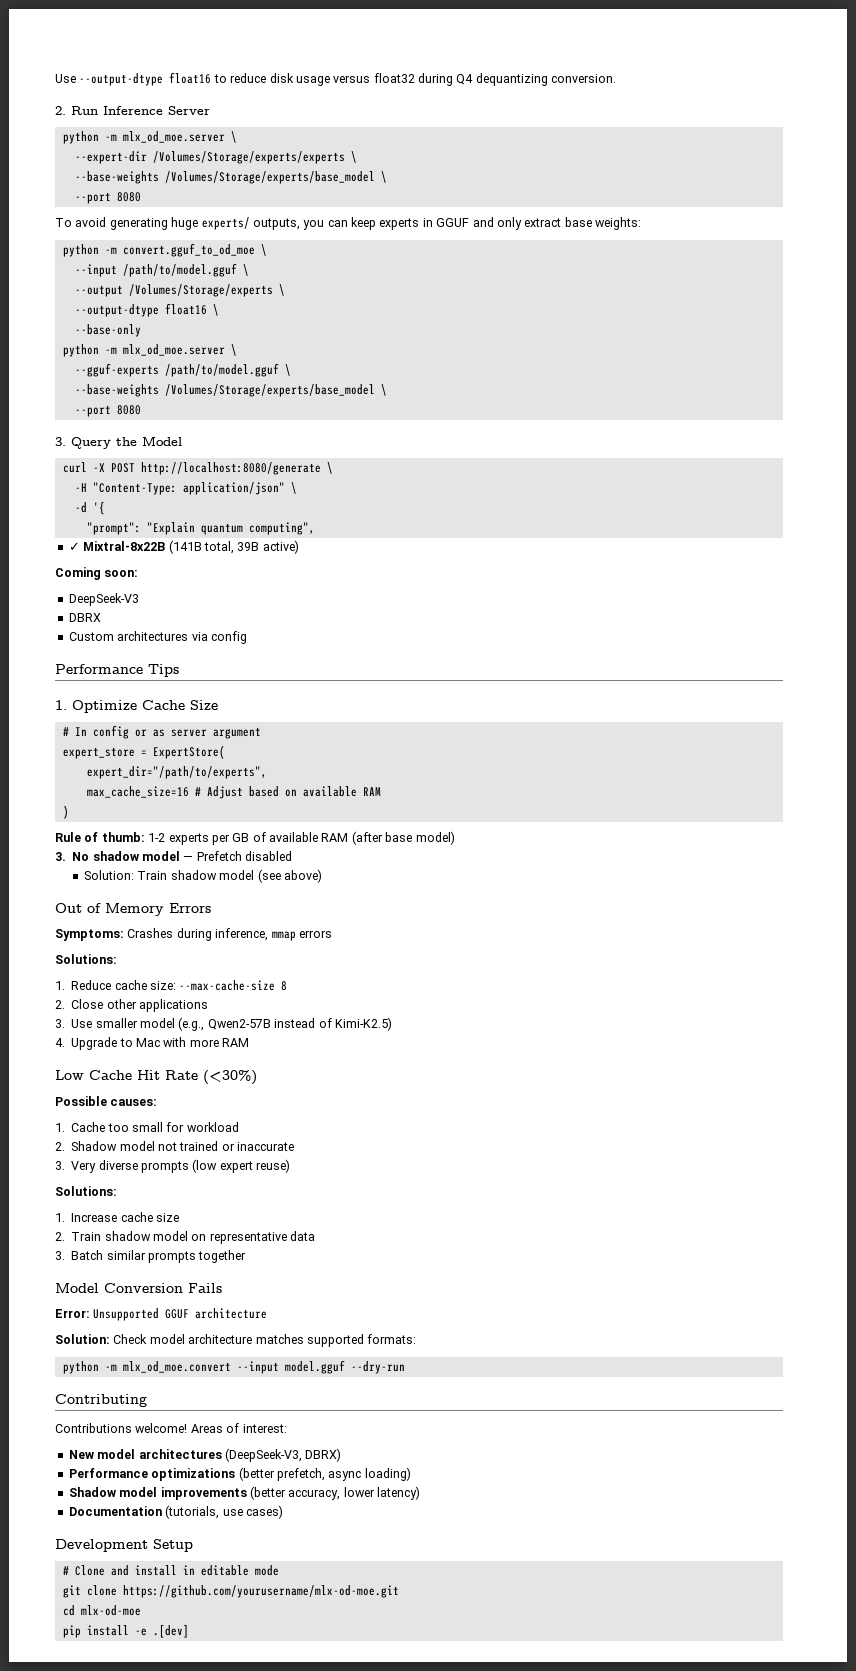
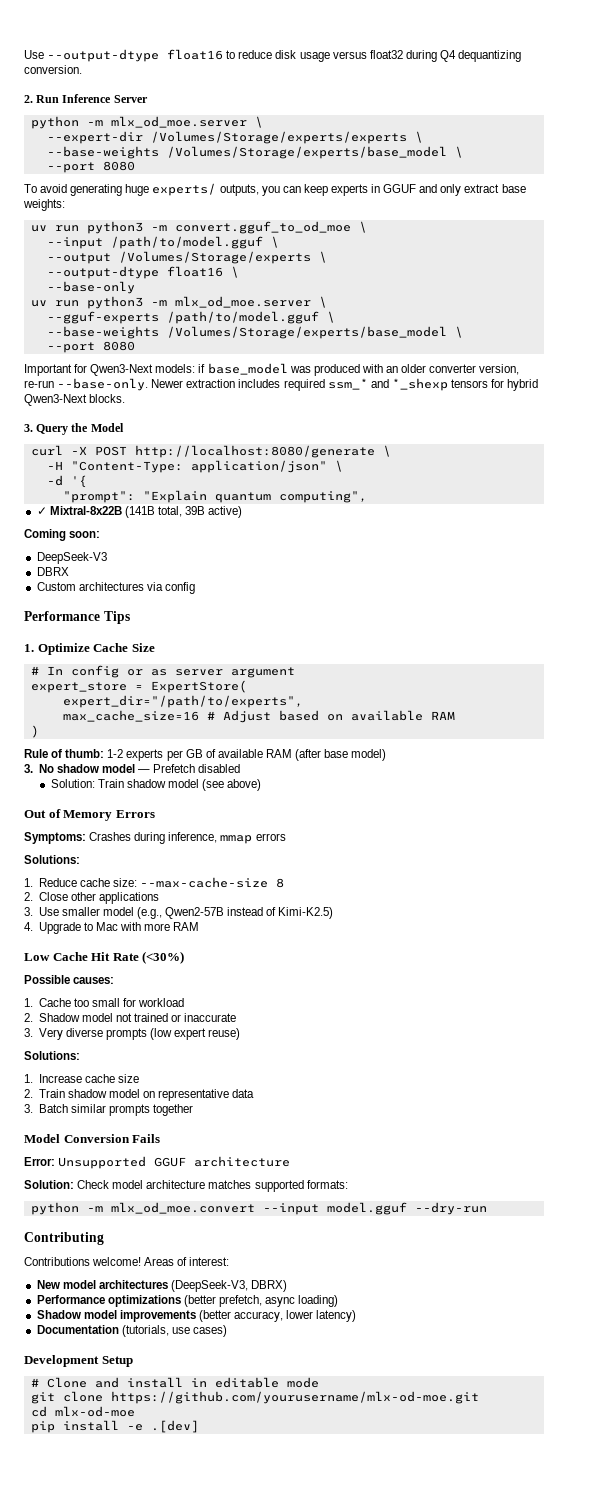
- python -m convert.gguf_to_od_moe \
+ uv run python3 -m convert.gguf_to_od_moe \
  --base-only
- python -m mlx_od_moe.server \
+ uv run python3 -m mlx_od_moe.server \
+ Important for Qwen3-Next models: if base_model was produced with an older converter version, re-run --base-only. Newer extraction includes required ssm_* and *_shexp tensors for hybrid Qwen3-Next blocks.

